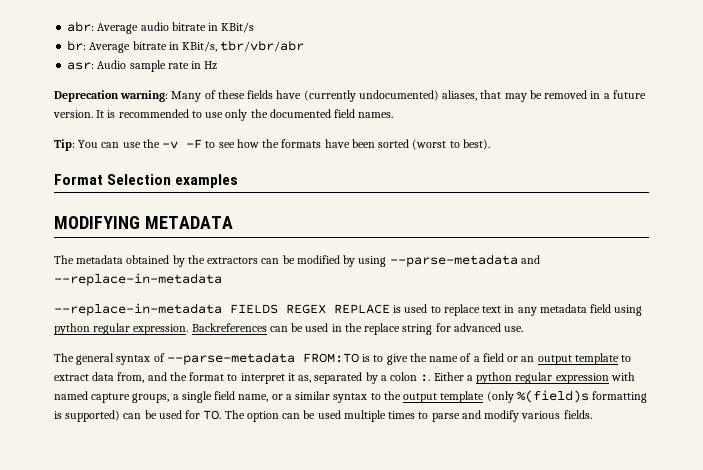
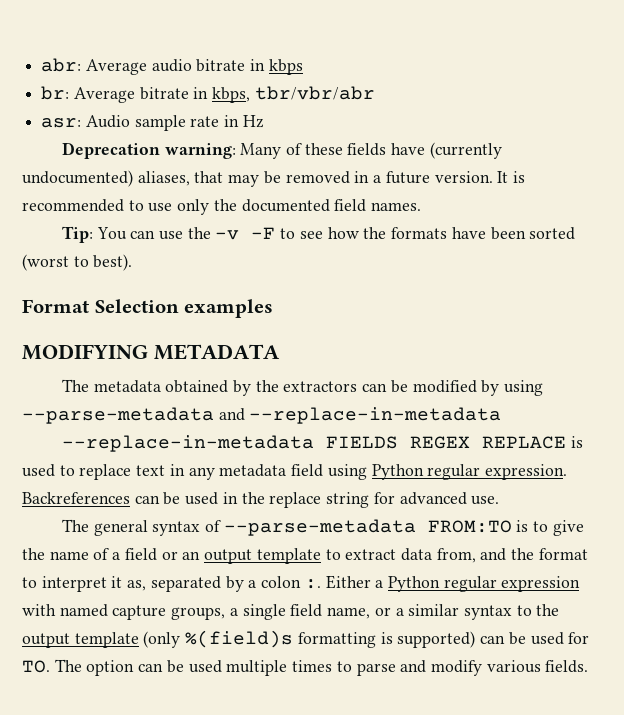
- abr: Average audio bitrate in KBit/s
+ abr: Average audio bitrate in kbps
- br: Average bitrate in KBit/s, tbr/vbr/abr
+ br: Average bitrate in kbps, tbr/vbr/abr
- --replace-in-metadata FIELDS REGEX REPLACE is used to replace text in any metadata field using python regular expression.
+ --replace-in-metadata FIELDS REGEX REPLACE is used to replace text in any metadata field using Python regular expression.
- Either a python regular expression with named capture groups, a single field name, or a similar syntax to the output template (only %(field)s formatting is supported) can be used for TO. The option can be used multiple times to parse and modify various fields.
+ Either a Python regular expression with named capture groups, a single field name, or a similar syntax to the output template (only %(field)s formatting is supported) can be used for TO. The option can be used multiple times to parse and modify various fields.

